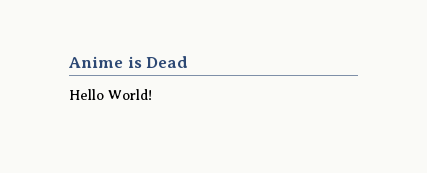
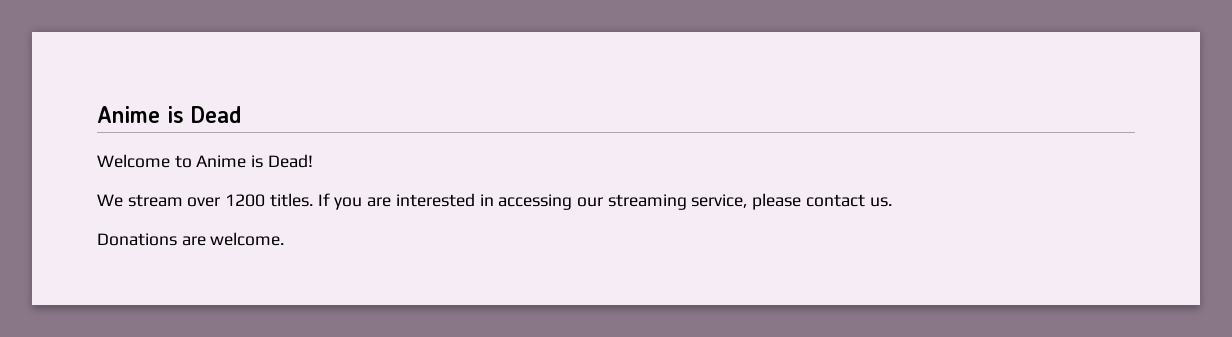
- Hello World!
+ Welcome to Anime is Dead!
+ We stream over 1200 titles. If you are interested in accessing our streaming service, please contact us.
+ Donations are welcome.

